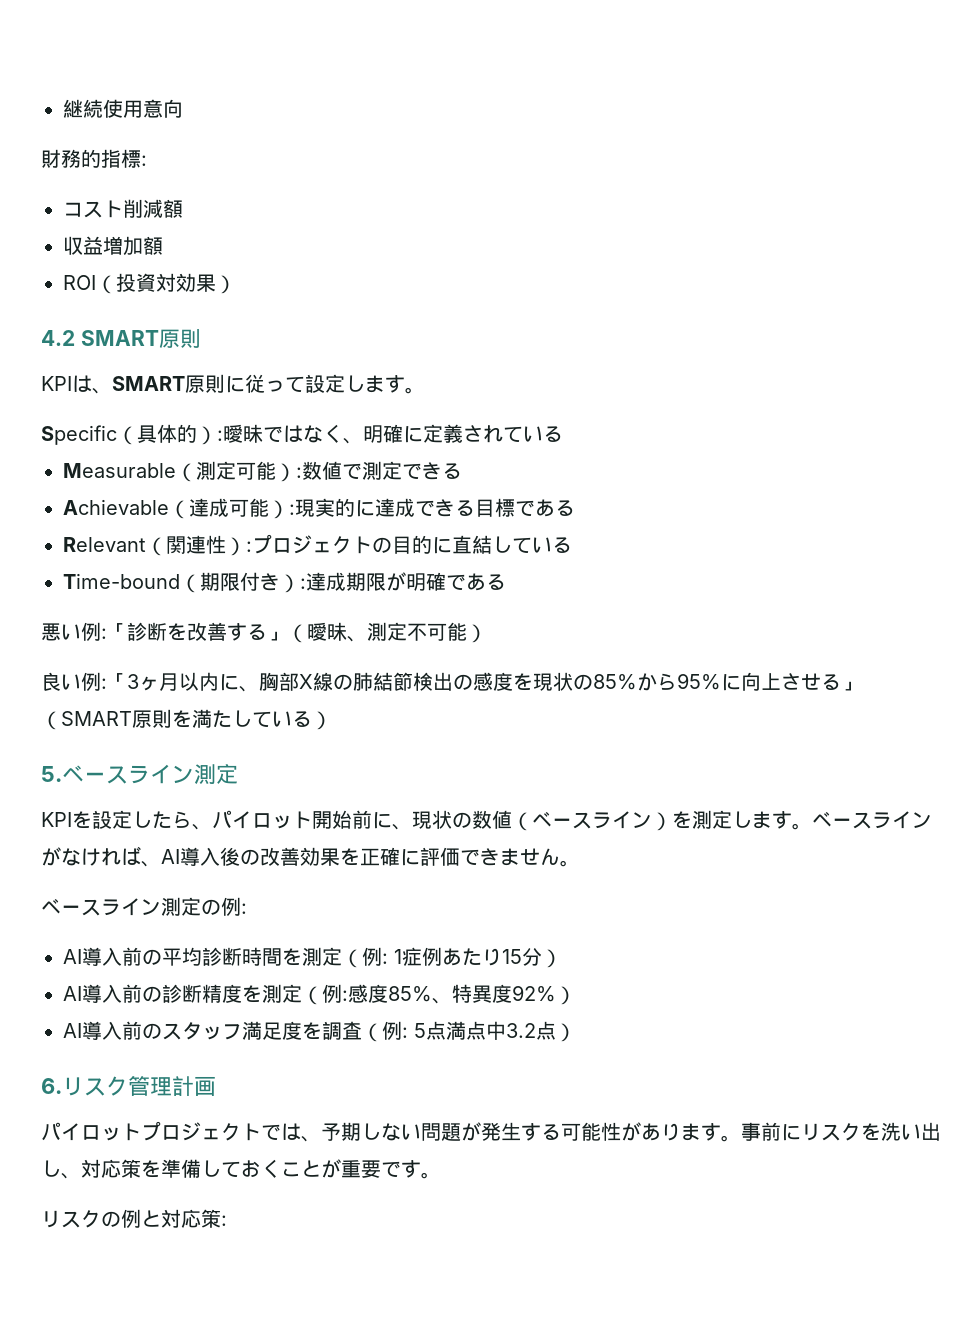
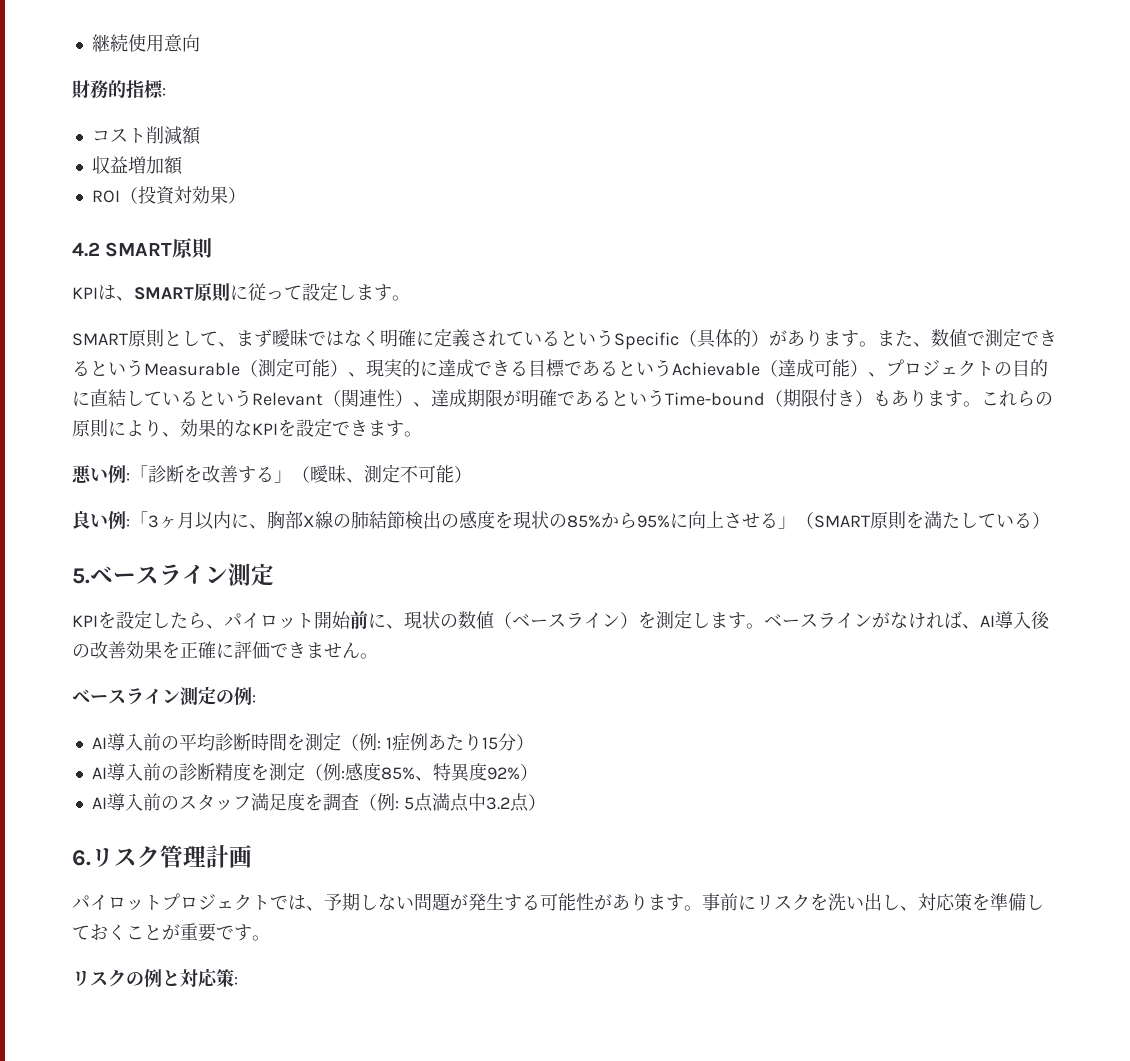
- Specific（具体的）:曖昧ではなく、明確に定義されている
- Measurable（測定可能）:数値で測定できる
- Achievable（達成可能）:現実的に達成できる目標である
- Relevant（関連性）:プロジェクトの目的に直結している
- Time-bound（期限付き）:達成期限が明確である
+ SMART原則として、まず曖昧ではなく明確に定義されているというSpecific（具体的）があります。また、数値で測定できるというMeasurable（測定可能）、現実的に達成できる目標であるというAchievable（達成可能）、プロジェクトの目的に直結しているというRelevant（関連性）、達成期限が明確であるというTime-bound（期限付き）もあります。これらの原則により、効果的なKPIを設定できます。

